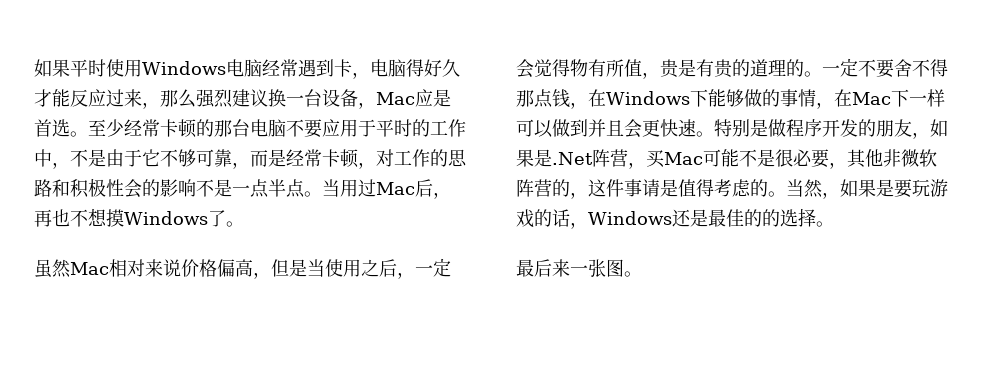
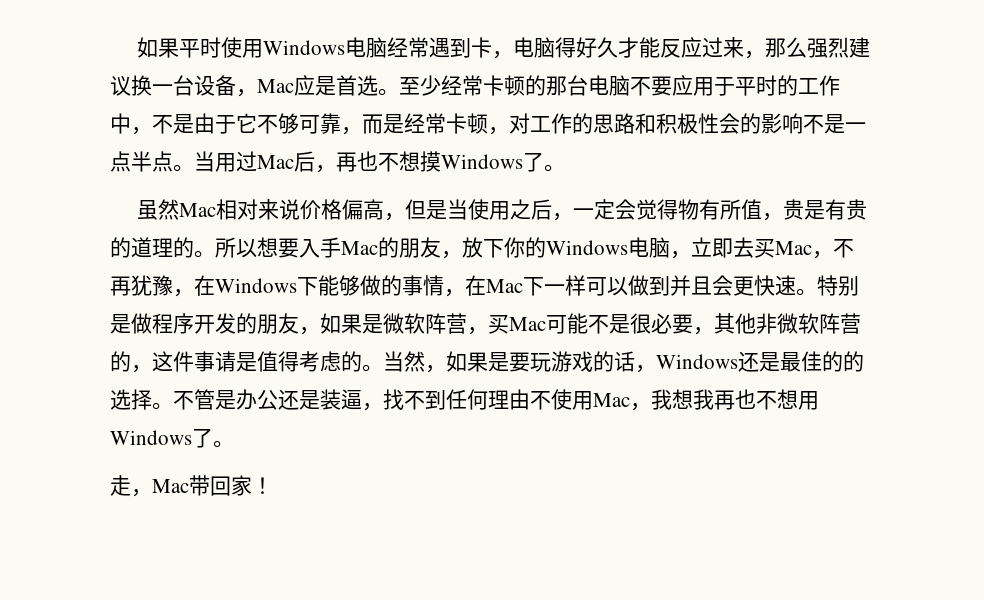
- 一定不要舍不得那点钱，在Windows下能够做的事情，在Mac下一样可以做到并且会更快速。
+ 所以想要入手Mac的朋友，放下你的Windows电脑，立即去买Mac，不再犹豫，在Windows下能够做的事情，在Mac下一样可以做到并且会更快速。
- 特别是做程序开发的朋友，如果是.Net阵营，买Mac可能不是很必要，其他非微软阵营的，这件事请是值得考虑的。
+ 特别是做程序开发的朋友，如果是微软阵营，买Mac可能不是很必要，其他非微软阵营的，这件事请是值得考虑的。
- 当然，如果是要玩游戏的话，Windows还是最佳的的选择。
- 最后来一张图。
+ 当然，如果是要玩游戏的话，Windows还是最佳的的选择。不管是办公还是装逼，找不到任何理由不使用Mac，我想我再也不想用Windows了。
+ 走，Mac带回家！

